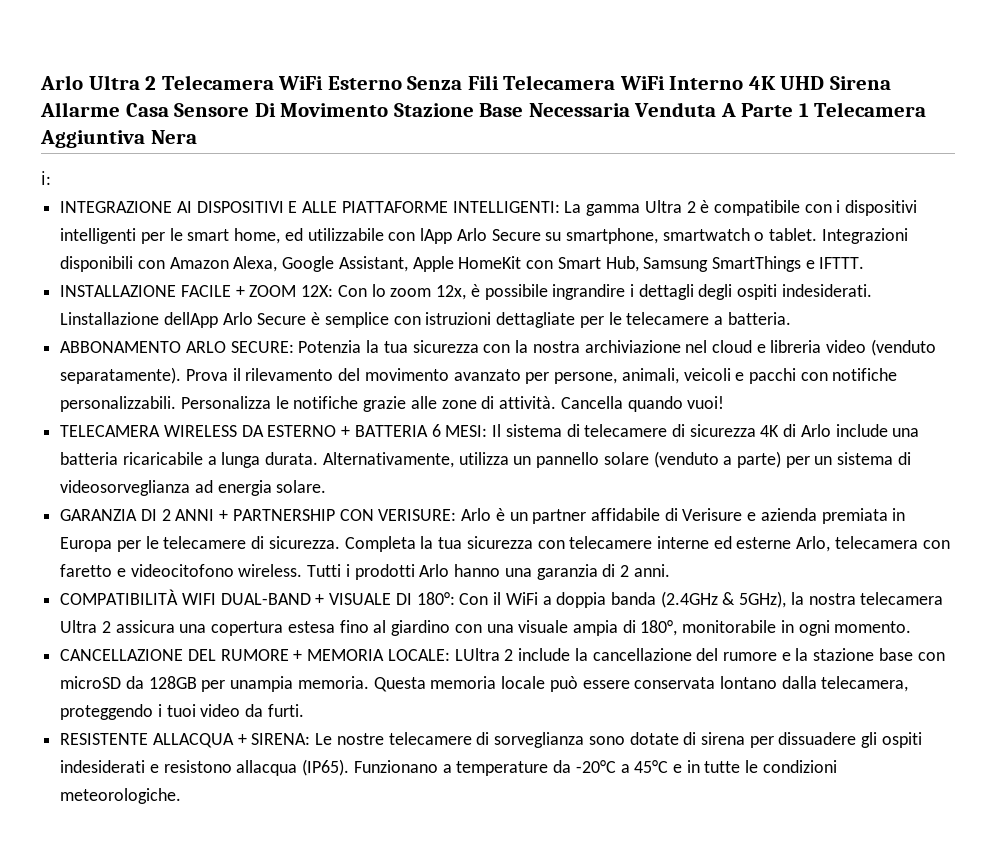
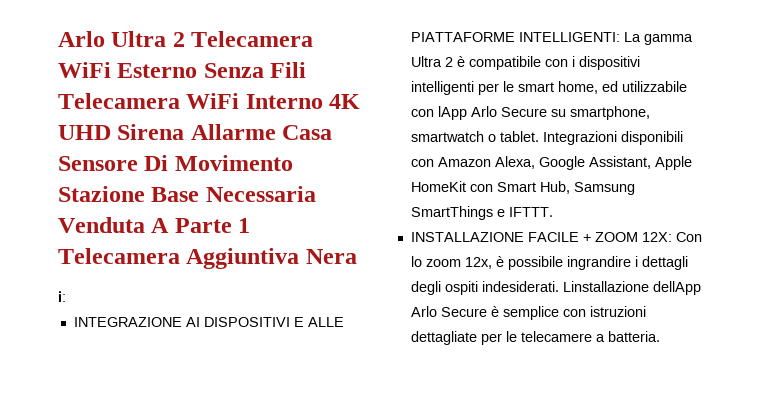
- ABBONAMENTO ARLO SECURE: Potenzia la tua sicurezza con la nostra archiviazione nel cloud e libreria video (venduto separatamente). Prova il rilevamento del movimento avanzato per persone, animali, veicoli e pacchi con notifiche personalizzabili. Personalizza le notifiche grazie alle zone di attività. Cancella quando vuoi!
- TELECAMERA WIRELESS DA ESTERNO + BATTERIA 6 MESI: Il sistema di telecamere di sicurezza 4K di Arlo include una batteria ricaricabile a lunga durata. Alternativamente, utilizza un pannello solare (venduto a parte) per un sistema di videosorveglianza ad energia solare.
- GARANZIA DI 2 ANNI + PARTNERSHIP CON VERISURE: Arlo è un partner affidabile di Verisure e azienda premiata in Europa per le telecamere di sicurezza. Completa la tua sicurezza con telecamere interne ed esterne Arlo, telecamera con faretto e videocitofono wireless. Tutti i prodotti Arlo hanno una garanzia di 2 anni.
- COMPATIBILITÀ WIFI DUAL-BAND + VISUALE DI 180°: Con il WiFi a doppia banda (2.4GHz & 5GHz), la nostra telecamera Ultra 2 assicura una copertura estesa fino al giardino con una visuale ampia di 180°, monitorabile in ogni momento.
- CANCELLAZIONE DEL RUMORE + MEMORIA LOCALE: LUltra 2 include la cancellazione del rumore e la stazione base con microSD da 128GB per unampia memoria. Questa memoria locale può essere conservata lontano dalla telecamera, proteggendo i tuoi video da furti.
- RESISTENTE ALLACQUA + SIRENA: Le nostre telecamere di sorveglianza sono dotate di sirena per dissuadere gli ospiti indesiderati e resistono allacqua (IP65). Funzionano a temperature da -20°C a 45°C e in tutte le condizioni meteorologiche.

